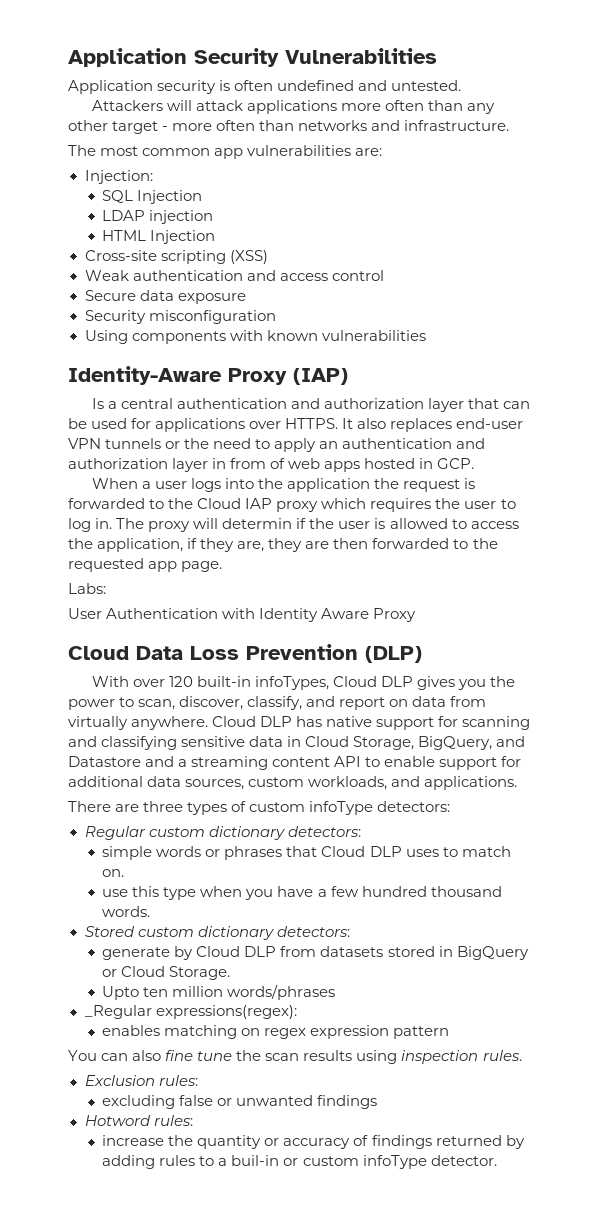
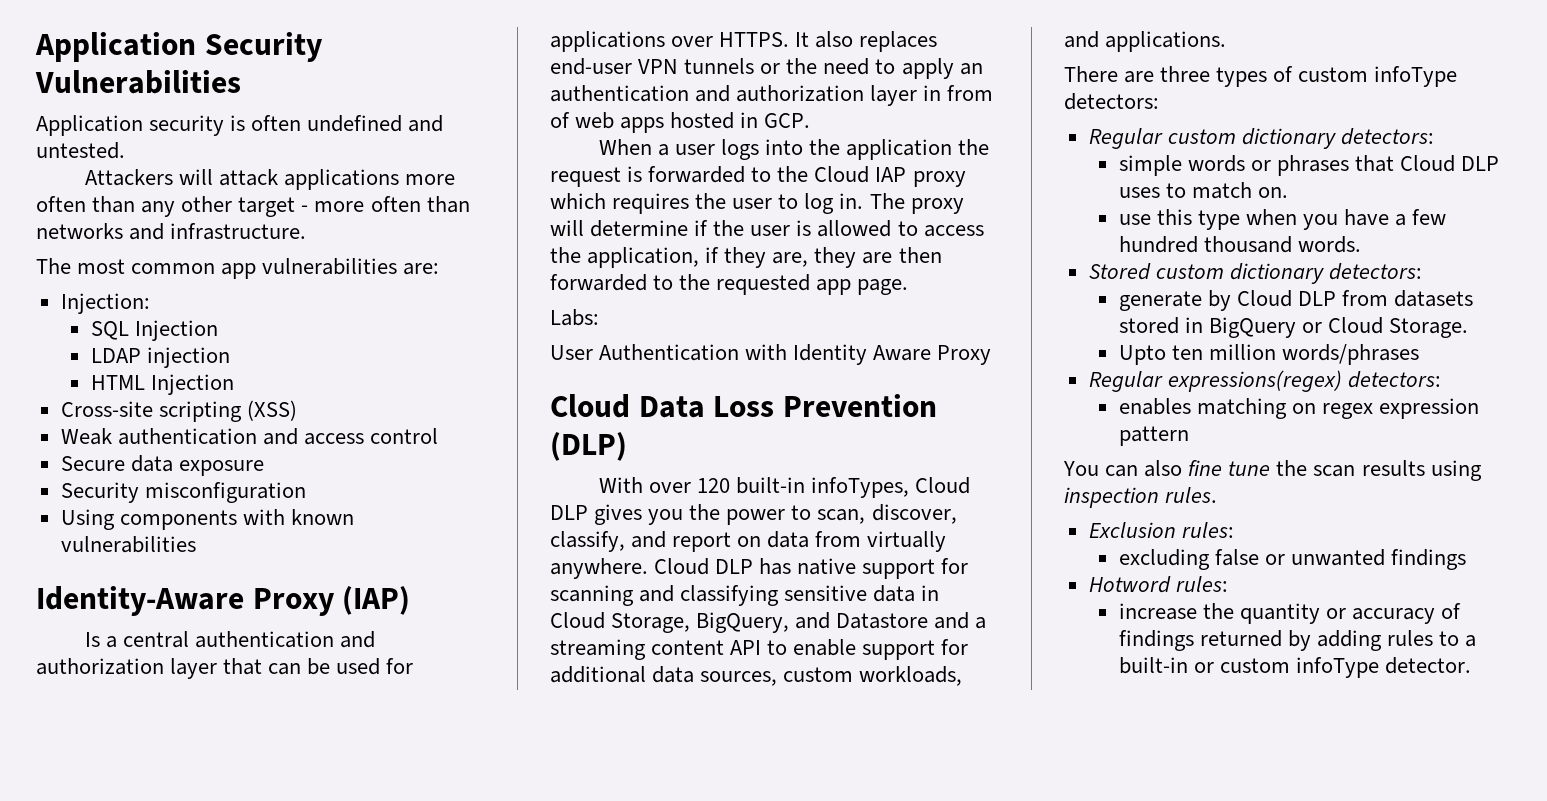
- The proxy will determin if the user is allowed to access the application, if they are, they are then forwarded to the requested app page.
+ The proxy will determine if the user is allowed to access the application, if they are, they are then forwarded to the requested app page.
- _Regular expressions(regex):
+ Regular expressions(regex) detectors:
- increase the quantity or accuracy of findings returned by adding rules to a buil-in or custom infoType detector.
+ increase the quantity or accuracy of findings returned by adding rules to a built-in or custom infoType detector.

